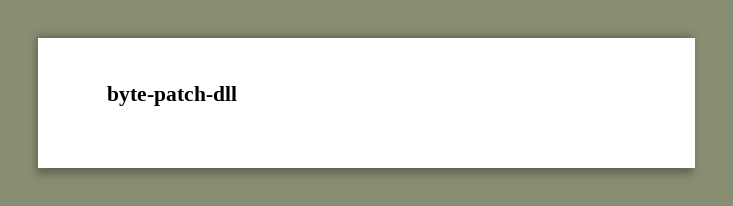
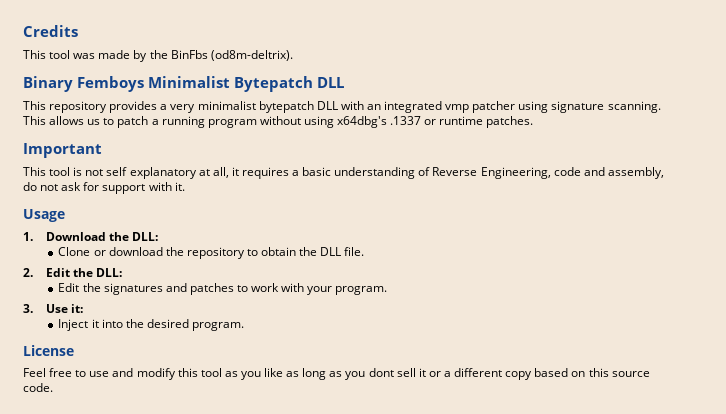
- byte-patch-dll
+ Credits
+ This tool was made by the BinFbs (od8m-deltrix).
+ Binary Femboys Minimalist Bytepatch DLL
+ This repository provides a very minimalist bytepatch DLL with an integrated vmp patcher using signature scanning. This allows us to patch a running program without using x64dbg's .1337 or runtime patches.
+ Important
+ This tool is not self explanatory at all, it requires a basic understanding of Reverse Engineering, code and assembly, do not ask for support with it.
+ Usage
+ 1. Download the DLL:
+ Clone or download the repository to obtain the DLL file.
+ 2. Edit the DLL:
+ Edit the signatures and patches to work with your program.
+ 3. Use it:
+ Inject it into the desired program.
+ License
+ Feel free to use and modify this tool as you like as long as you dont sell it or a different copy based on this source code.

